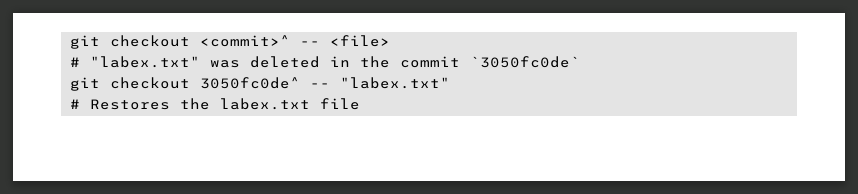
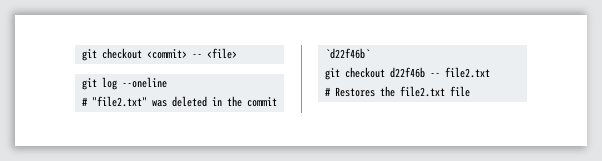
- git checkout <commit>^ -- <file>
+ git checkout <commit> -- <file>
- # "labex.txt" was deleted in the commit `3050fc0de`
- git checkout 3050fc0de^ -- "labex.txt"
+ git log --oneline
+ # "file2.txt" was deleted in the commit `d22f46b`
+ git checkout d22f46b -- file2.txt
- # Restores the labex.txt file
+ # Restores the file2.txt file

